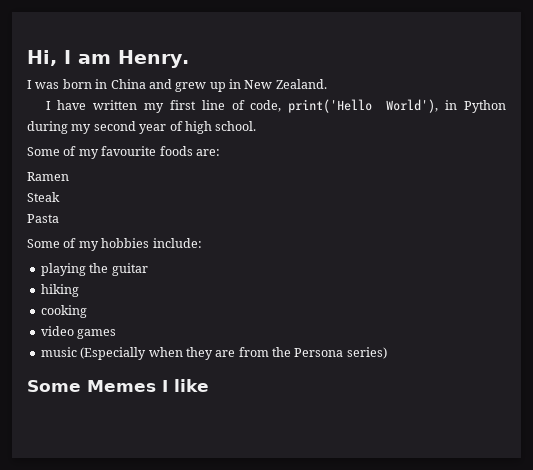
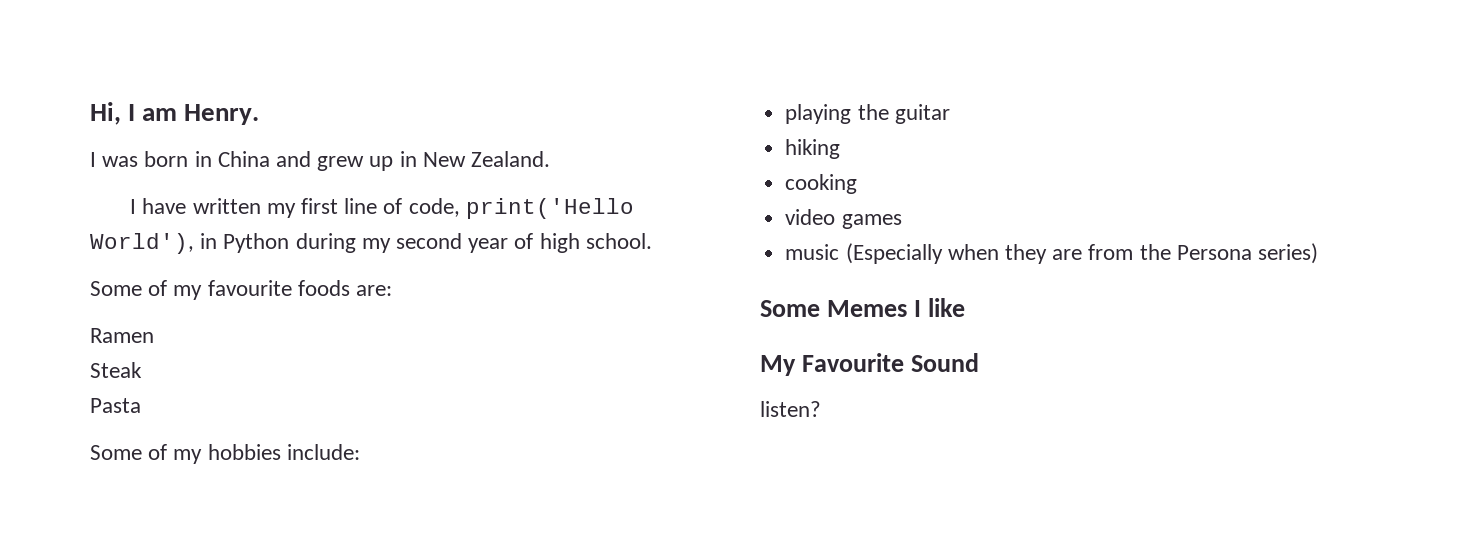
+ My Favourite Sound
+ listen?

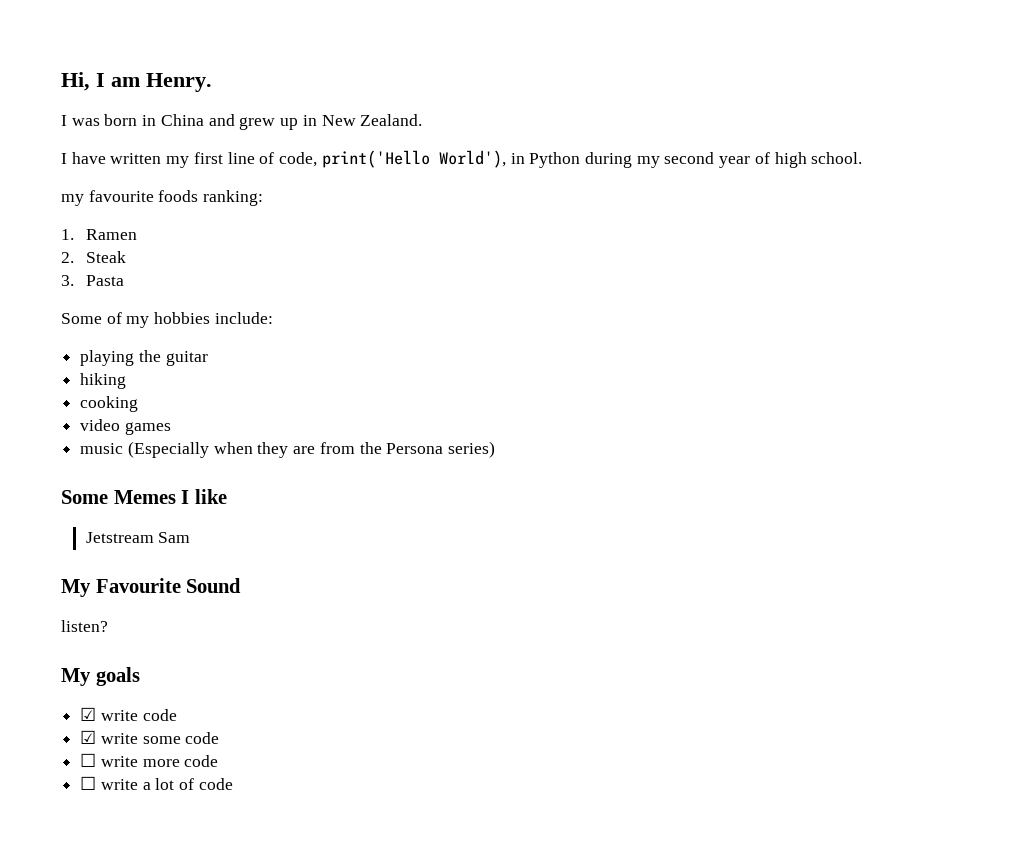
- Some of my favourite foods are:
- Ramen
+ my favourite foods ranking:
+ 1. Ramen
- Steak
+ 2. Steak
- Pasta
+ 3. Pasta
+ Jetstream Sam
+ My goals
+ ☑ write code
+ ☑ write some code
+ ☐ write more code
+ ☐ write a lot of code

